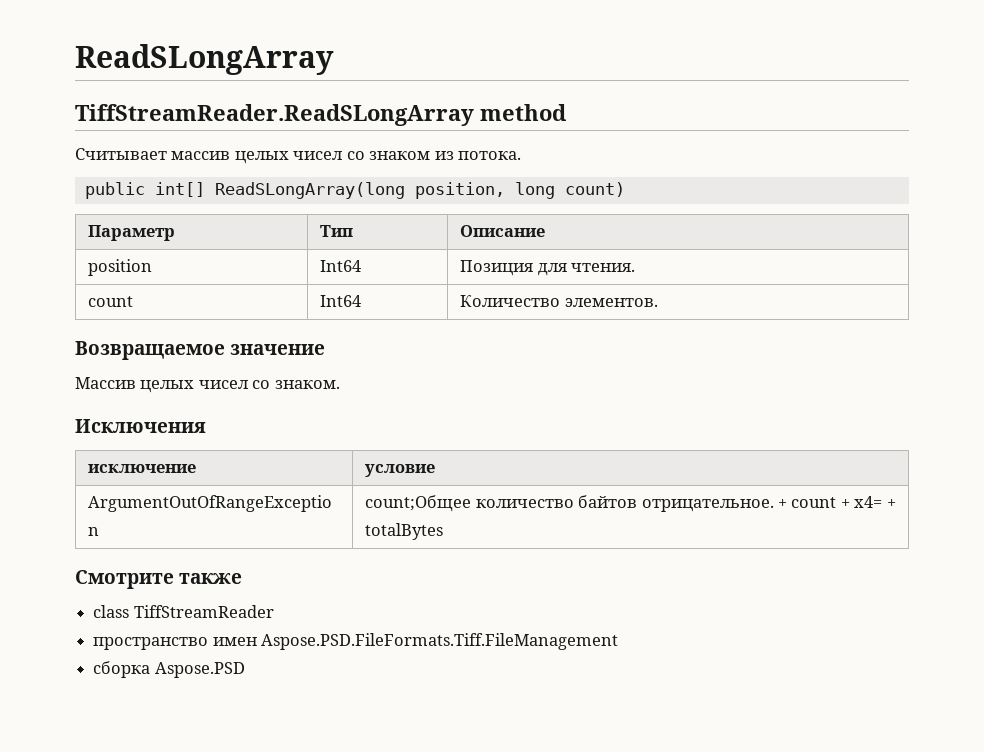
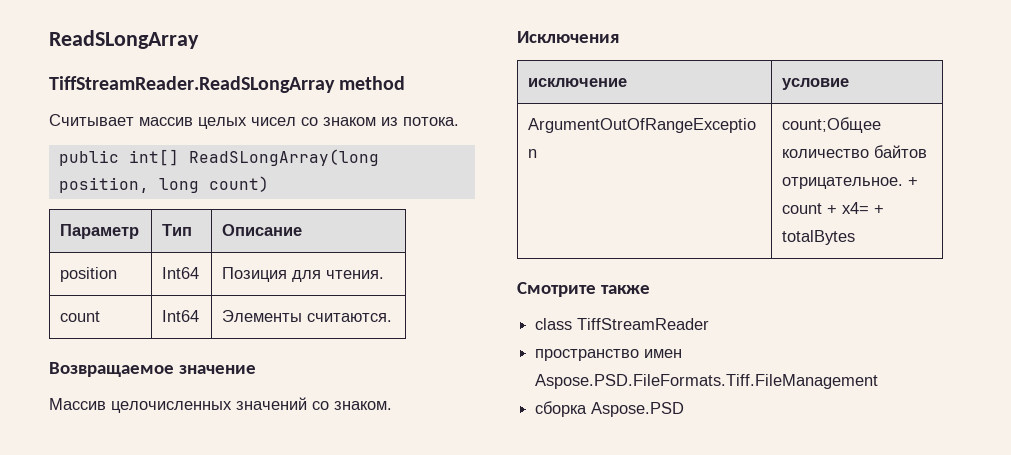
- count | Int64 | Количество элементов.
+ count | Int64 | Элементы считаются.
- Массив целых чисел со знаком.
+ Массив целочисленных значений со знаком.

